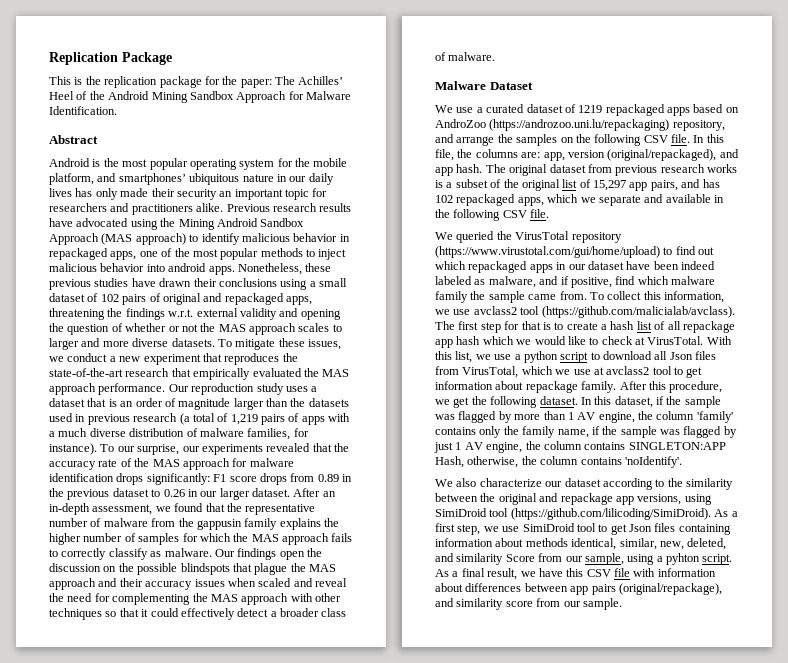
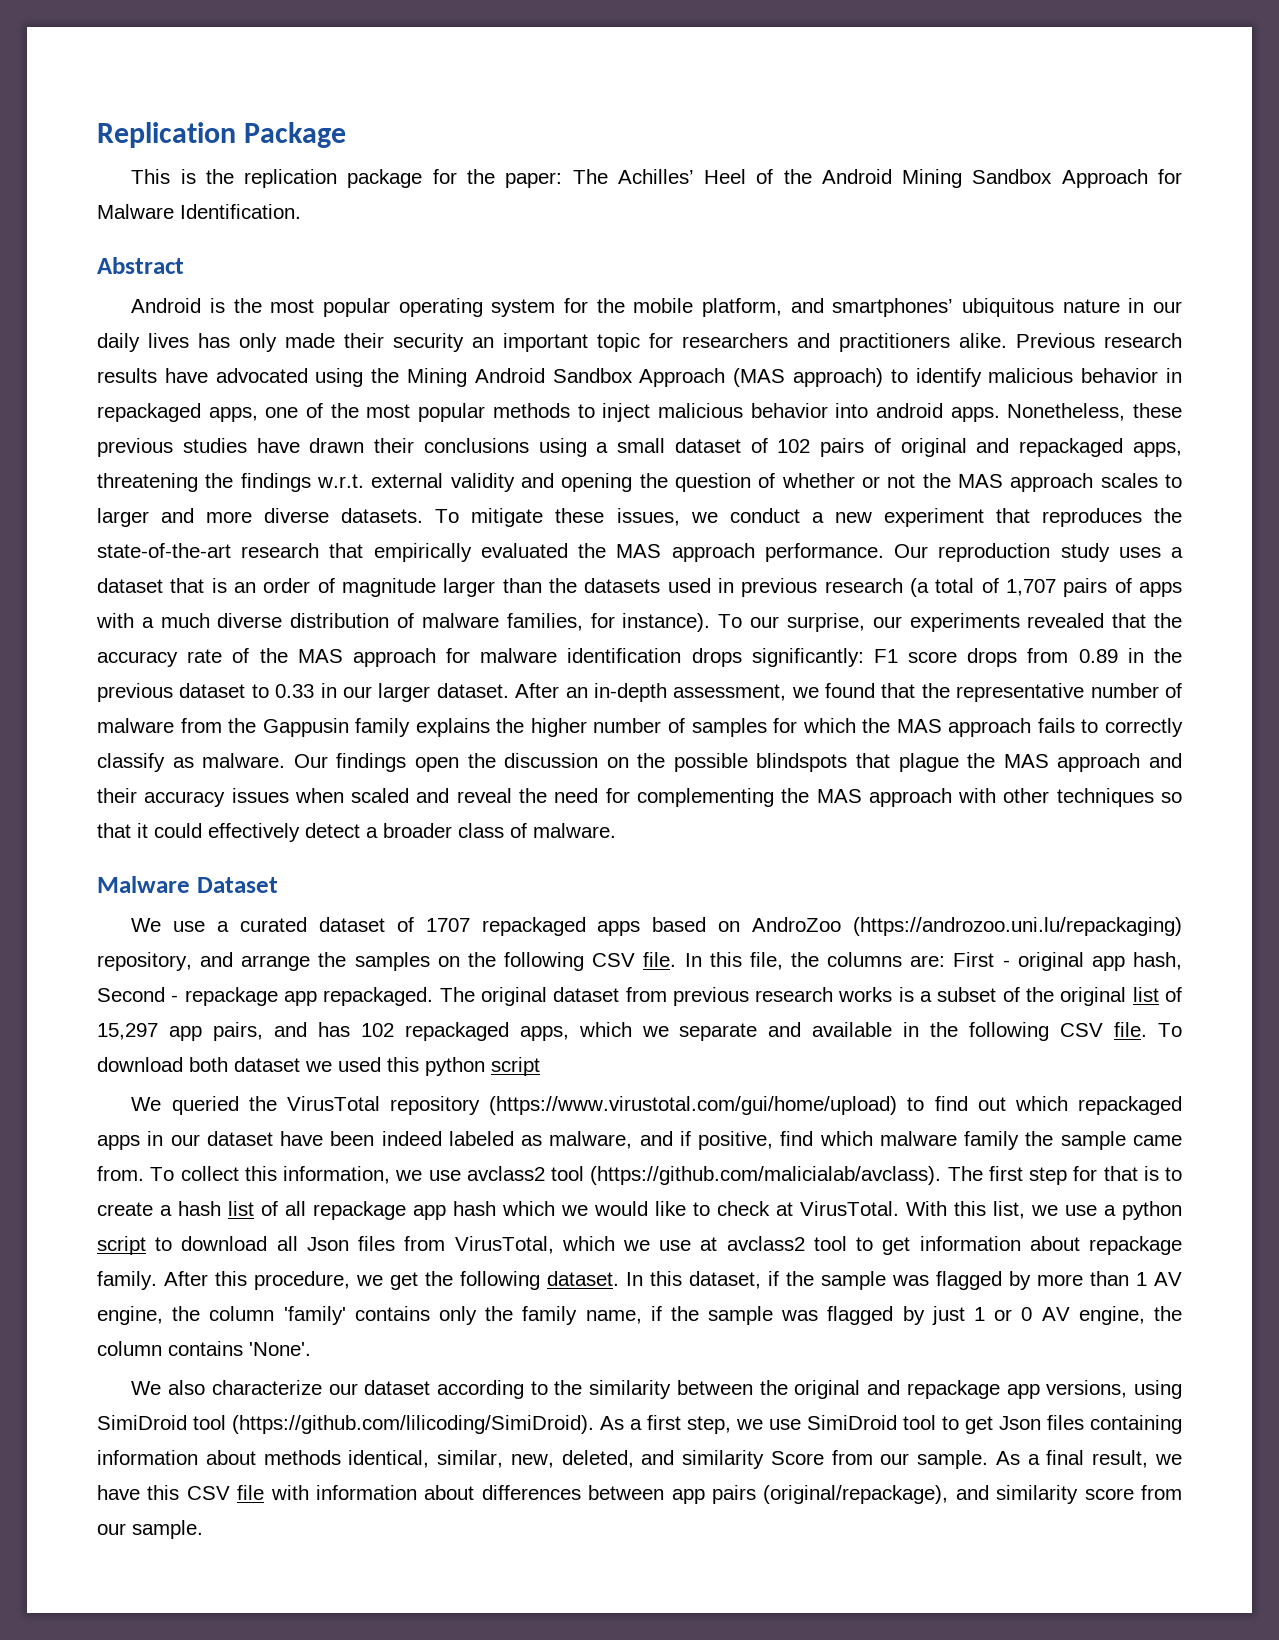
- Our reproduction study uses a dataset that is an order of magnitude larger than the datasets used in previous research (a total of 1,219 pairs of apps with a much diverse distribution of malware families, for instance).
+ Our reproduction study uses a dataset that is an order of magnitude larger than the datasets used in previous research (a total of 1,707 pairs of apps with a much diverse distribution of malware families, for instance).
- To our surprise, our experiments revealed that the accuracy rate of the MAS approach for malware identification drops significantly: F1 score drops from 0.89 in the previous dataset to 0.26 in our larger dataset.
+ To our surprise, our experiments revealed that the accuracy rate of the MAS approach for malware identification drops significantly: F1 score drops from 0.89 in the previous dataset to 0.33 in our larger dataset.
- After an in-depth assessment, we found that the representative number of malware from the gappusin family explains the higher number of samples for which the MAS approach fails to correctly classify as malware.
+ After an in-depth assessment, we found that the representative number of malware from the Gappusin family explains the higher number of samples for which the MAS approach fails to correctly classify as malware.
- We use a curated dataset of 1219 repackaged apps based on AndroZoo (https://androzoo.uni.lu/repackaging) repository, and arrange the samples on the following CSV file.
+ We use a curated dataset of 1707 repackaged apps based on AndroZoo (https://androzoo.uni.lu/repackaging) repository, and arrange the samples on the following CSV file.
- In this file, the columns are: app, version (original/repackaged), and app hash.
+ In this file, the columns are: First - original app hash, Second - repackage app repackaged.
+ To download both dataset we used this python script
- In this dataset, if the sample was flagged by more than 1 AV engine, the column 'family' contains only the family name, if the sample was flagged by just 1 AV engine, the column contains SINGLETON:APP Hash, otherwise, the column contains 'noIdentify'.
+ In this dataset, if the sample was flagged by more than 1 AV engine, the column 'family' contains only the family name, if the sample was flagged by just 1 or 0 AV engine, the column contains 'None'.
- We also characterize our dataset according to the similarity between the original and repackage app versions, using SimiDroid tool (https://github.com/lilicoding/SimiDroid). As a first step, we use SimiDroid tool to get Json files containing information about methods identical, similar, new, deleted, and similarity Score from our sample, using a pyhton script.
+ We also characterize our dataset according to the similarity between the original and repackage app versions, using SimiDroid tool (https://github.com/lilicoding/SimiDroid). As a first step, we use SimiDroid tool to get Json files containing information about methods identical, similar, new, deleted, and similarity Score from our sample.

